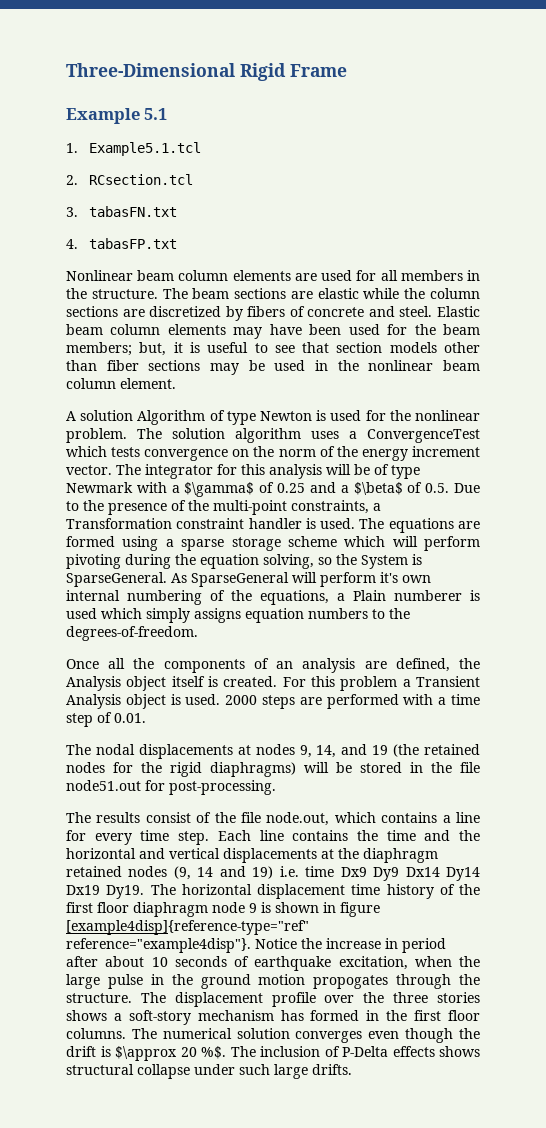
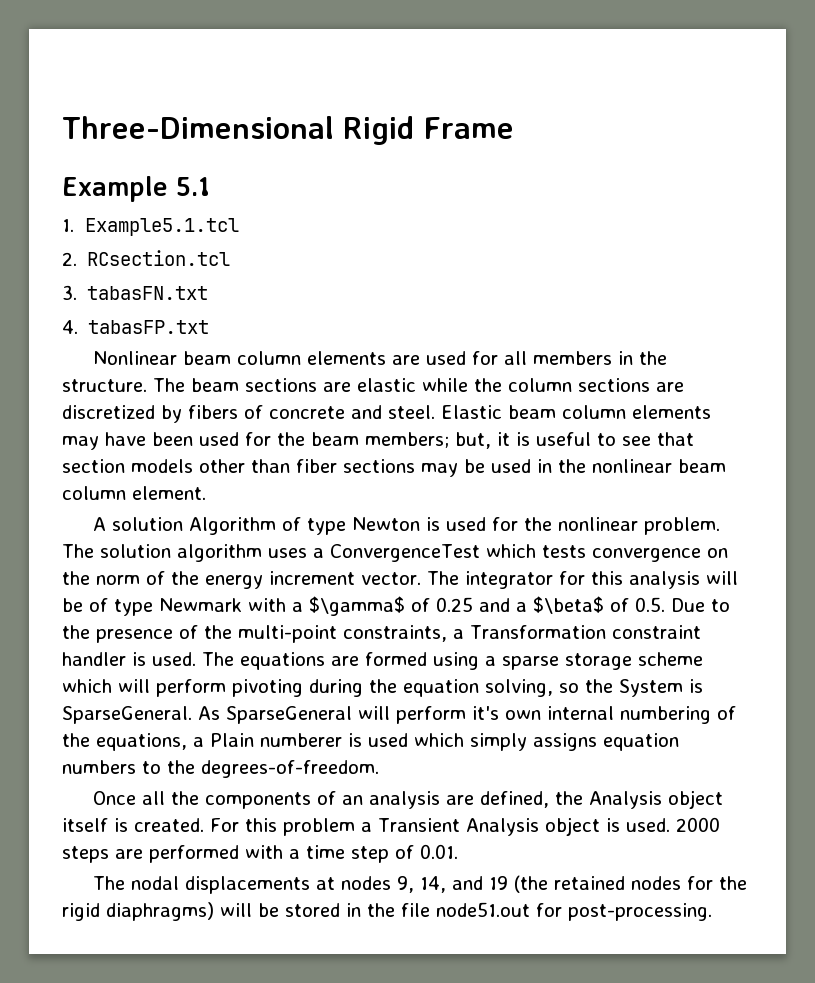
- The results consist of the file node.out, which contains a line for every time step. Each line contains the time and the horizontal and vertical displacements at the diaphragm retained nodes (9, 14 and 19) i.e. time Dx9 Dy9 Dx14 Dy14 Dx19 Dy19. The horizontal displacement time history of the first floor diaphragm node 9 is shown in figure [example4disp]{reference-type="ref" reference="example4disp"}. Notice the increase in period after about 10 seconds of earthquake excitation, when the large pulse in the ground motion propogates through the structure. The displacement profile over the three stories shows a soft-story mechanism has formed in the first floor columns. The numerical solution converges even though the drift is $\approx 20 %$. The inclusion of P-Delta effects shows structural collapse under such large drifts.

